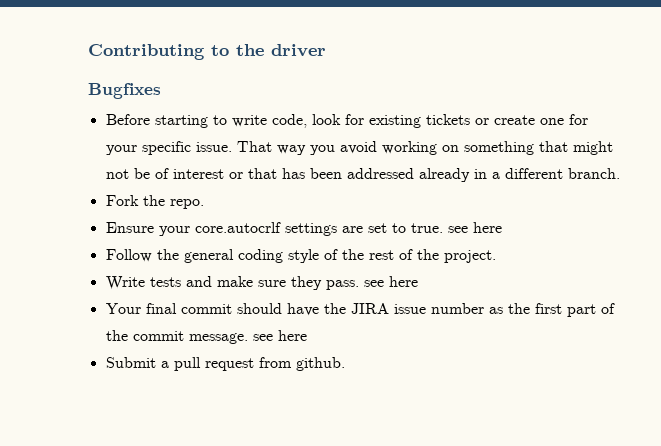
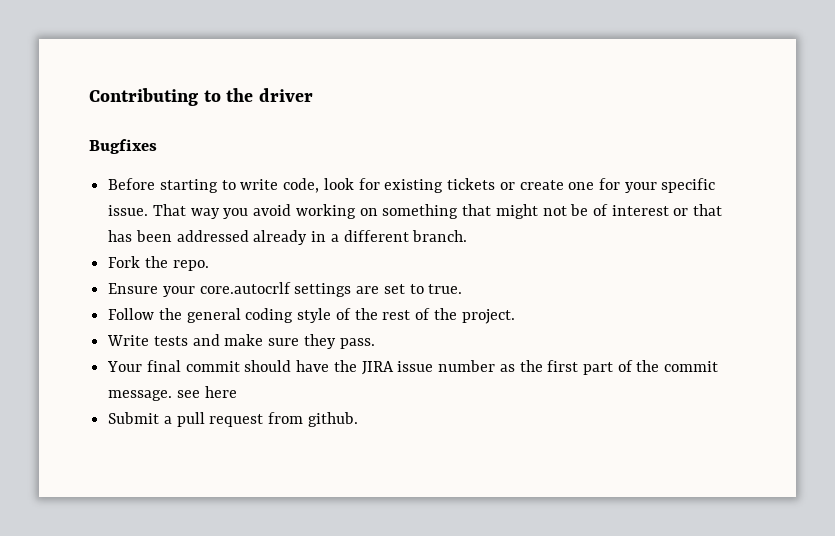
- Ensure your core.autocrlf settings are set to true. see here
+ Ensure your core.autocrlf settings are set to true.
- Write tests and make sure they pass. see here
+ Write tests and make sure they pass.

